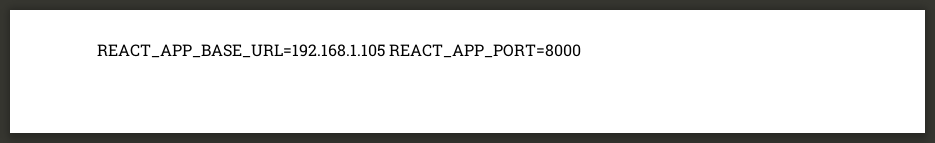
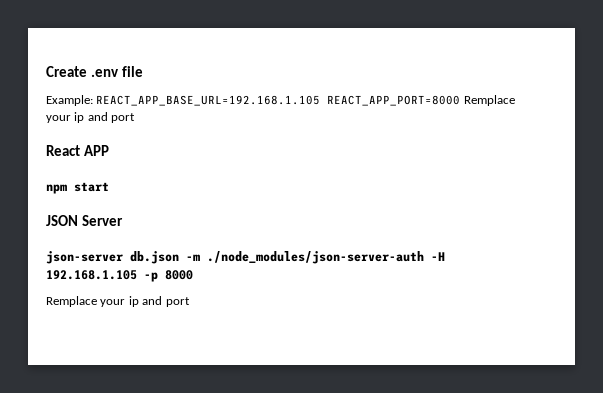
- REACT_APP_BASE_URL=192.168.1.105 REACT_APP_PORT=8000
+ Create .env file
+ Example: REACT_APP_BASE_URL=192.168.1.105 REACT_APP_PORT=8000 Remplace your ip and port
+ React APP
+ npm start
+ JSON Server
+ json-server db.json -m ./node_modules/json-server-auth -H 192.168.1.105 -p 8000
+ Remplace your ip and port

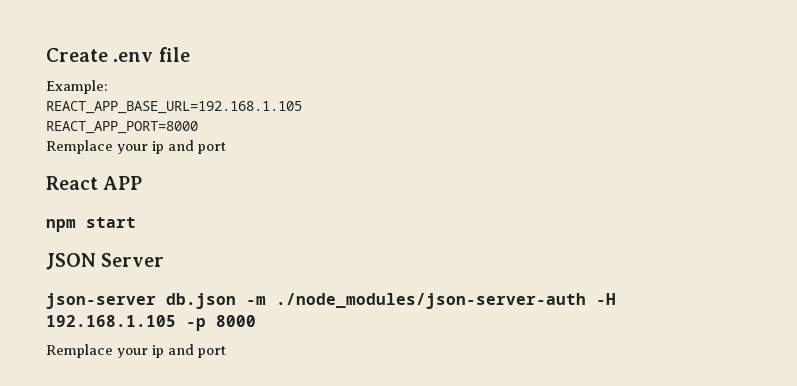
- Example: REACT_APP_BASE_URL=192.168.1.105 REACT_APP_PORT=8000 Remplace your ip and port
+ Example:
+ REACT_APP_BASE_URL=192.168.1.105
+ REACT_APP_PORT=8000
+ Remplace your ip and port

